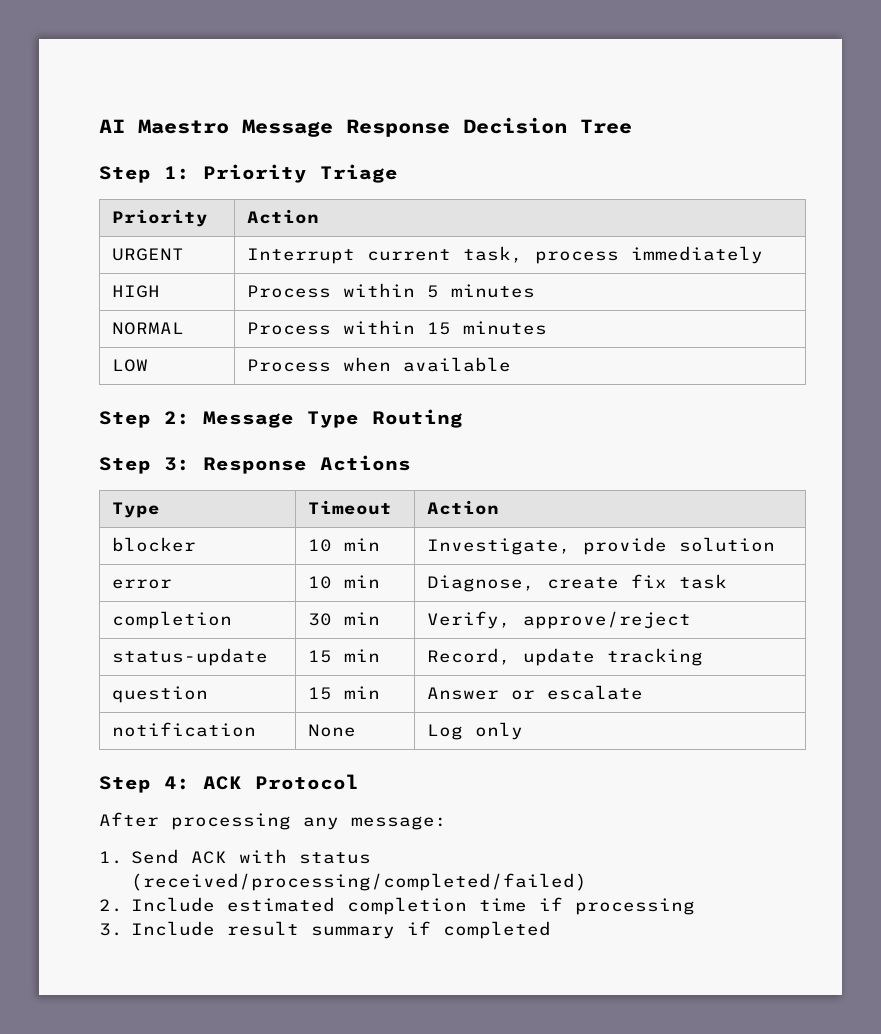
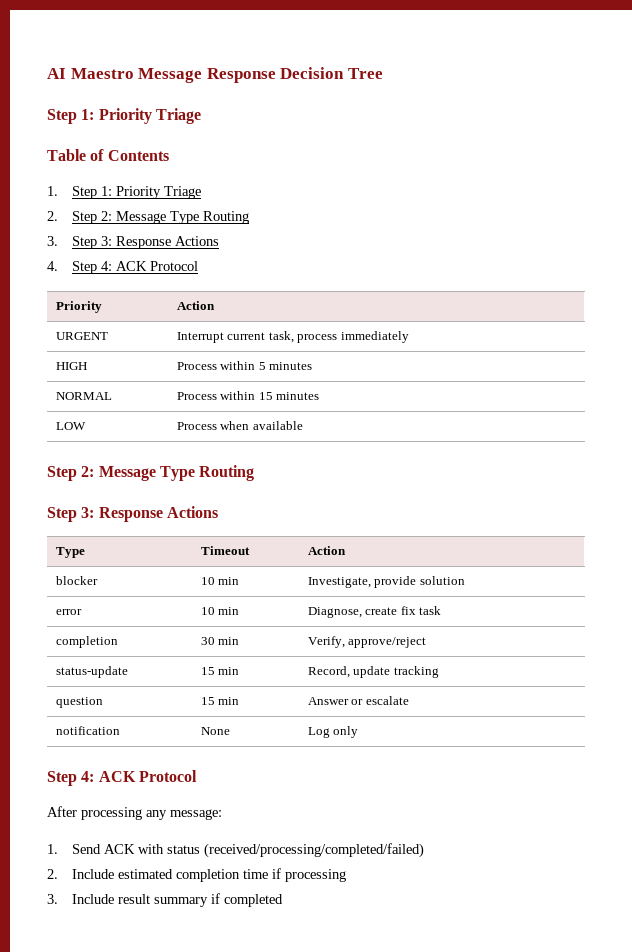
+ Table of Contents
+ 1. Step 1: Priority Triage
+ 2. Step 2: Message Type Routing
+ 3. Step 3: Response Actions
+ 4. Step 4: ACK Protocol

